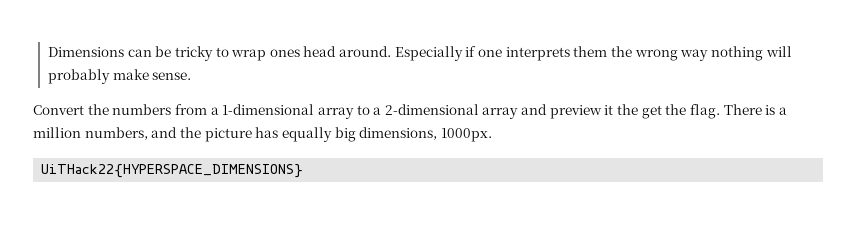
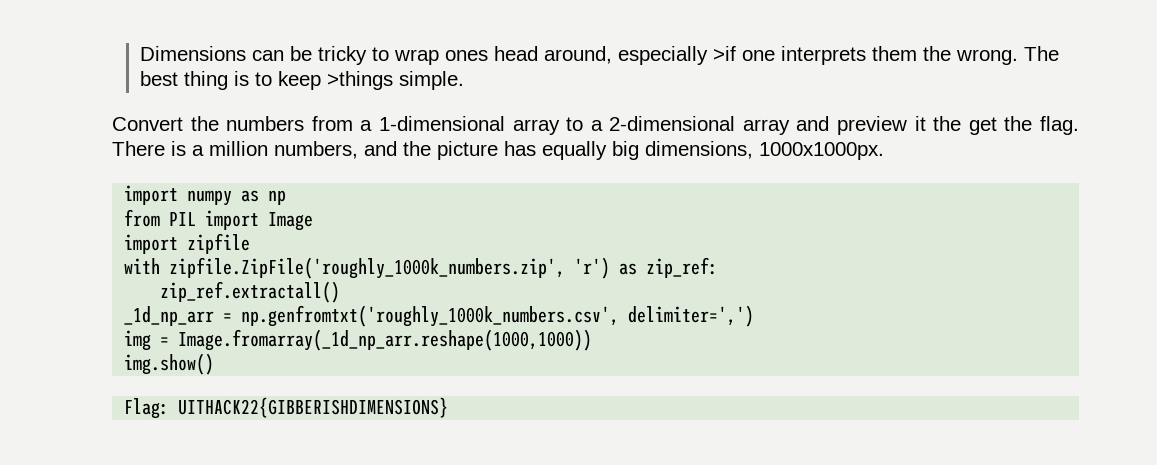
- Dimensions can be tricky to wrap ones head around. Especially if one interprets them the wrong way nothing will probably make sense.
+ Dimensions can be tricky to wrap ones head around, especially >if one interprets them the wrong. The best thing is to keep >things simple.
- There is a million numbers, and the picture has equally big dimensions, 1000px.
- UiTHack22{HYPERSPACE_DIMENSIONS}
+ There is a million numbers, and the picture has equally big dimensions, 1000x1000px.
+ import numpy as np
+ from PIL import Image
+ import zipfile
+ with zipfile.ZipFile('roughly_1000k_numbers.zip', 'r') as zip_ref:
+ zip_ref.extractall()
+ _1d_np_arr = np.genfromtxt('roughly_1000k_numbers.csv', delimiter=',')
+ img = Image.fromarray(_1d_np_arr.reshape(1000,1000))
+ img.show()
+ Flag: UITHACK22{GIBBERISHDIMENSIONS}

